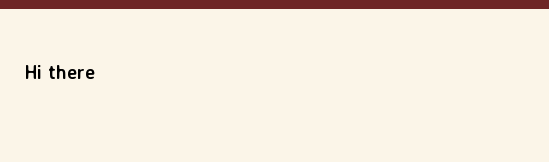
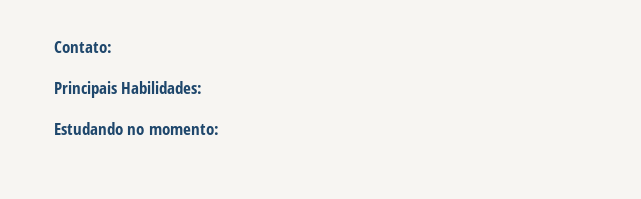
- Hi there
+ Contato:
+ Principais Habilidades:
+ Estudando no momento:

